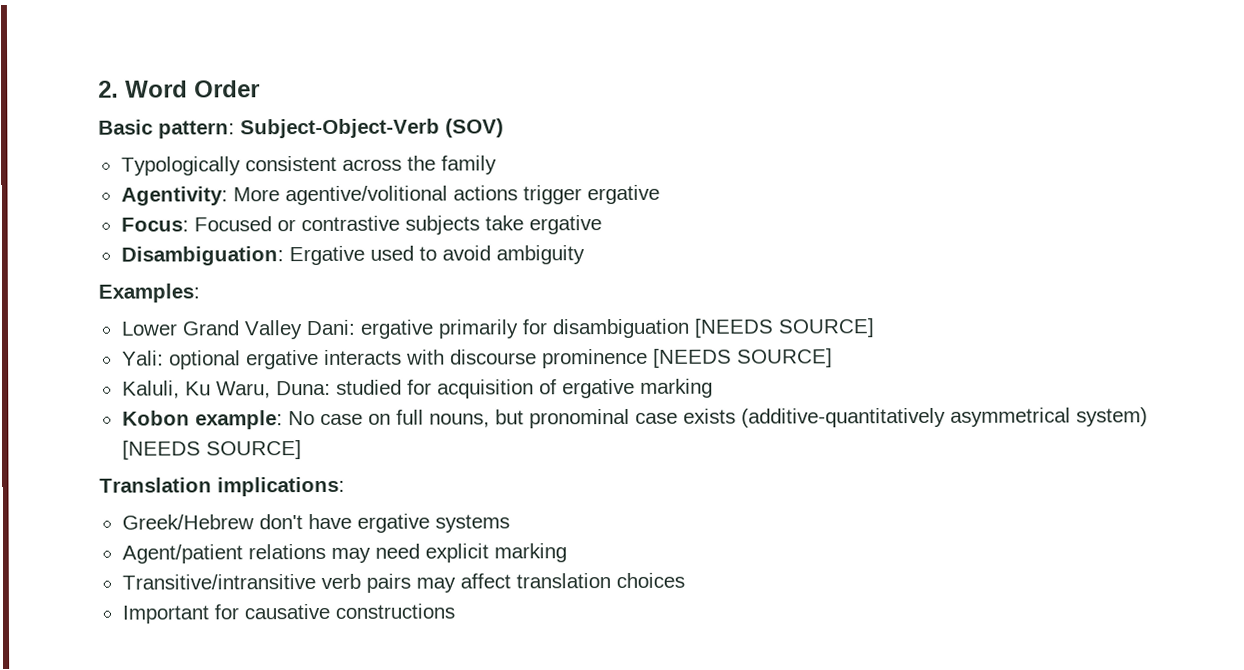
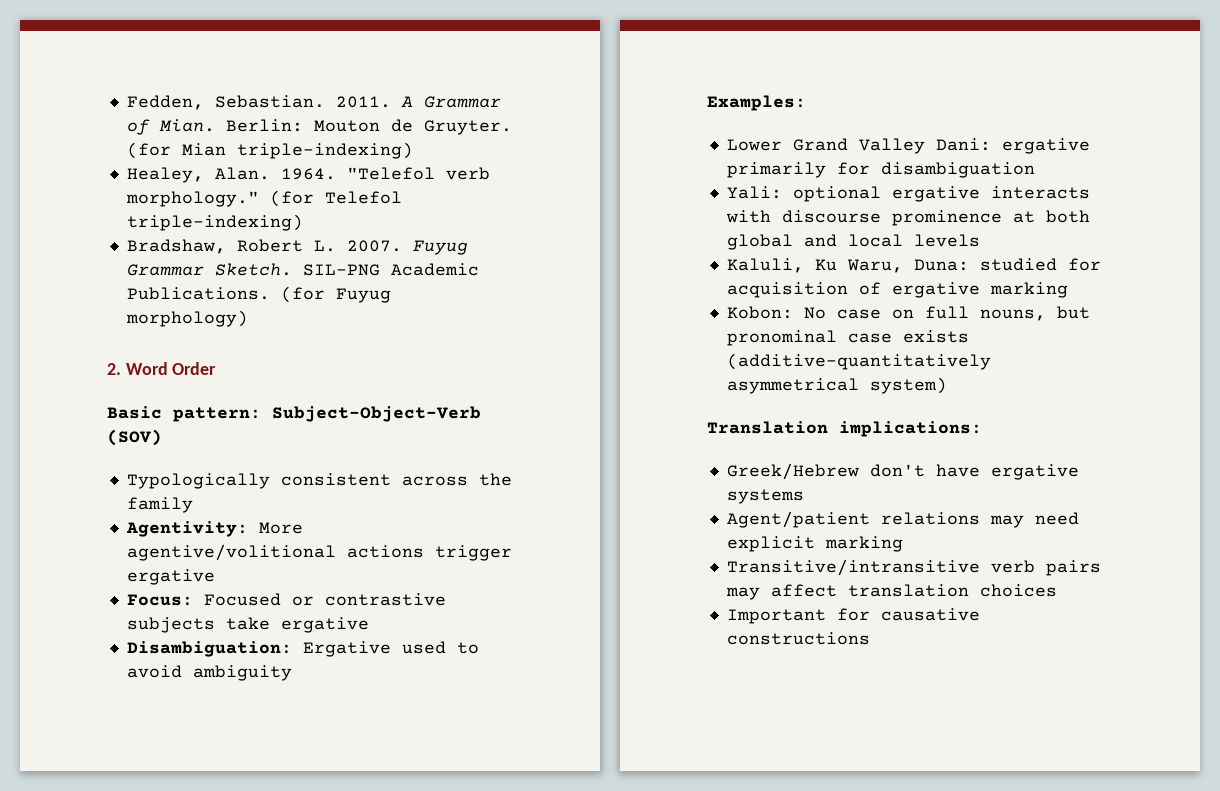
+ Fedden, Sebastian. 2011. A Grammar of Mian. Berlin: Mouton de Gruyter. (for Mian triple-indexing)
+ Healey, Alan. 1964. "Telefol verb morphology." (for Telefol triple-indexing)
+ Bradshaw, Robert L. 2007. Fuyug Grammar Sketch. SIL-PNG Academic Publications. (for Fuyug morphology)
- Lower Grand Valley Dani: ergative primarily for disambiguation [NEEDS SOURCE]
+ Lower Grand Valley Dani: ergative primarily for disambiguation
- Yali: optional ergative interacts with discourse prominence [NEEDS SOURCE]
+ Yali: optional ergative interacts with discourse prominence at both global and local levels
- Kobon example: No case on full nouns, but pronominal case exists (additive-quantitatively asymmetrical system) [NEEDS SOURCE]
+ Kobon: No case on full nouns, but pronominal case exists (additive-quantitatively asymmetrical system)

